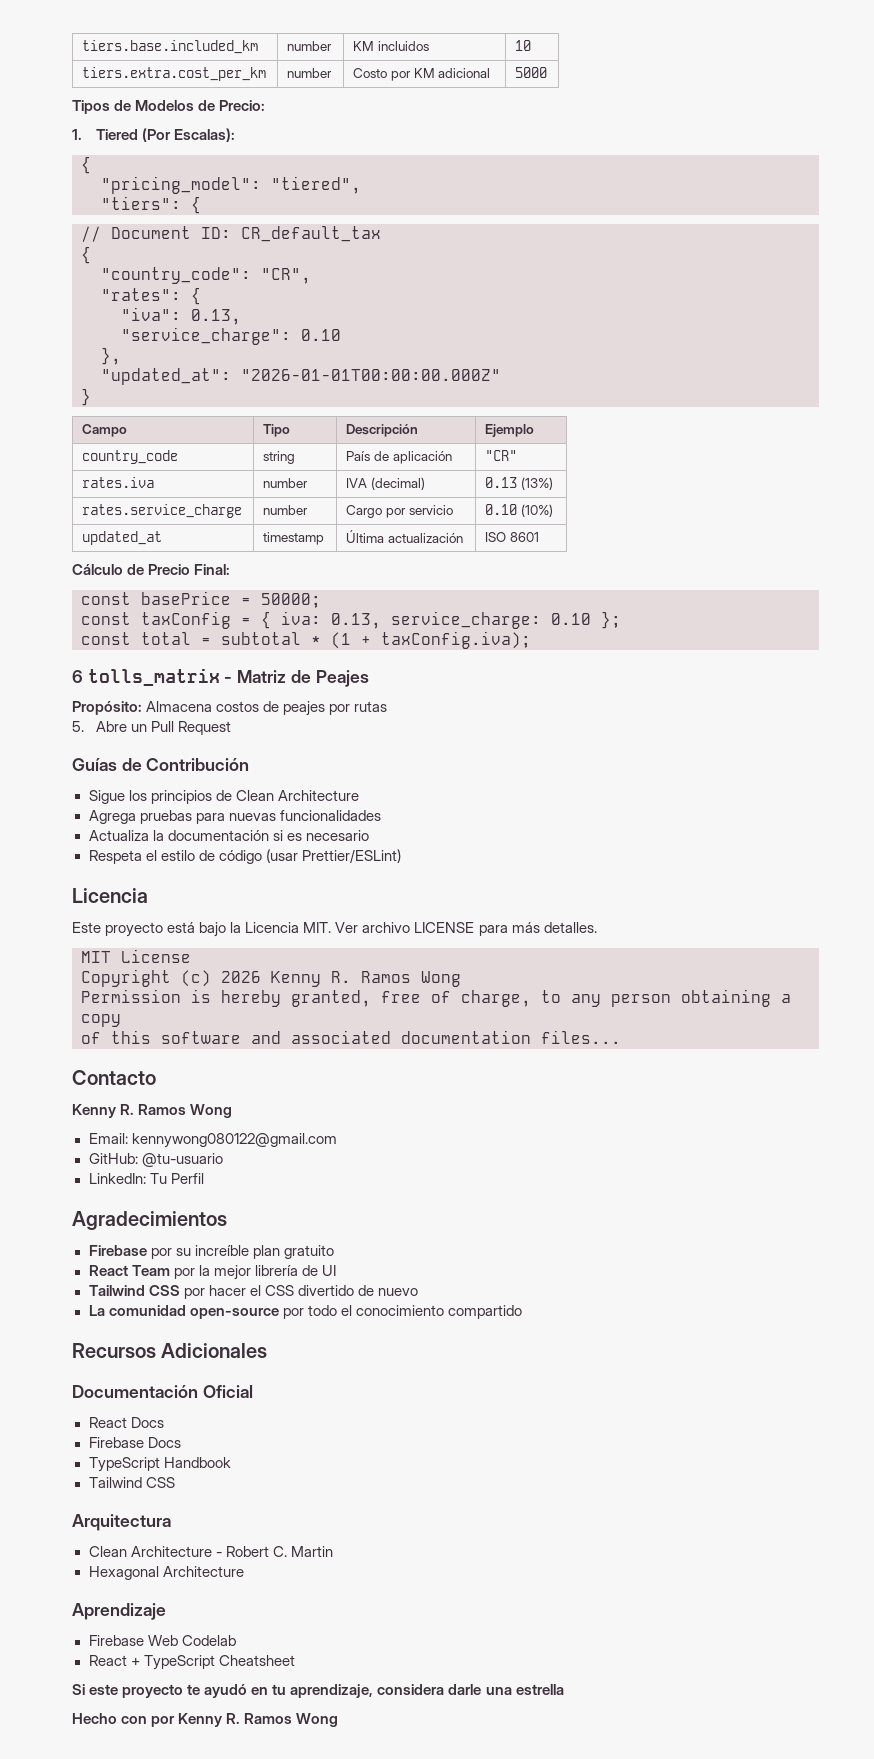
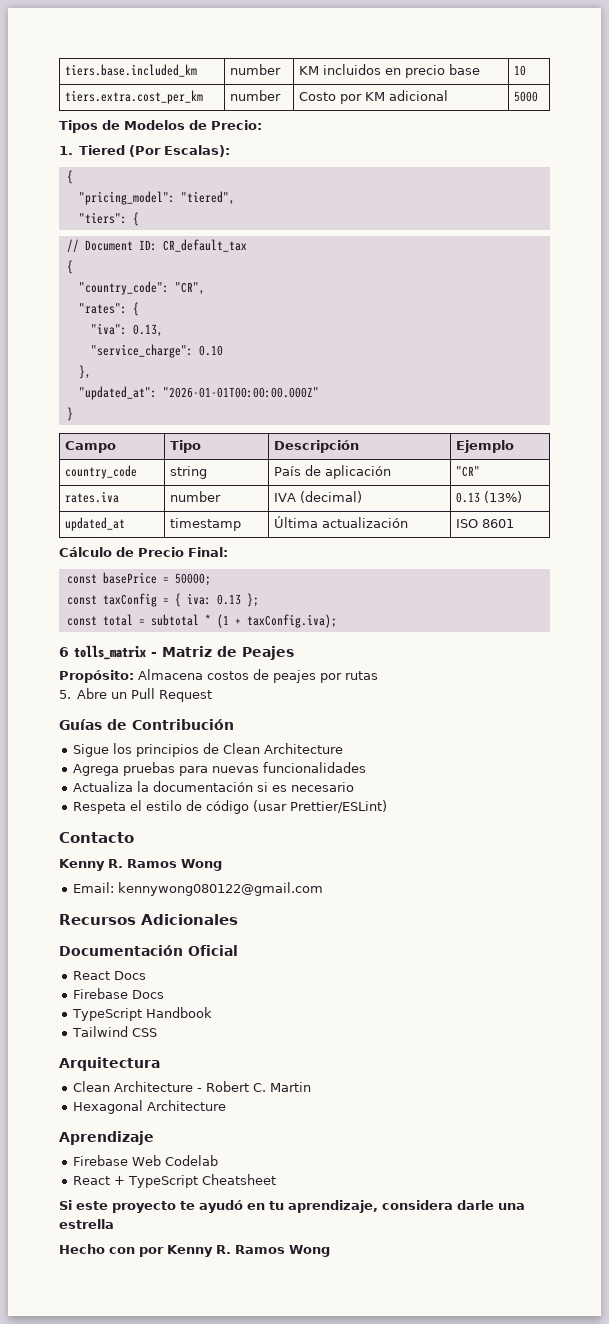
- tiers.base.included_km | number | KM incluidos | 10
+ tiers.base.included_km | number | KM incluidos en precio base | 10
- rates.service_charge | number | Cargo por servicio | 0.10 (10%)
- const taxConfig = { iva: 0.13, service_charge: 0.10 };
+ const taxConfig = { iva: 0.13 };
  Respeta el estilo de código (usar Prettier/ESLint)
- Licencia
- Este proyecto está bajo la Licencia MIT. Ver archivo LICENSE para más detalles.
- MIT License
- Copyright (c) 2026 Kenny R. Ramos Wong
- Permission is hereby granted, free of charge, to any person obtaining a copy
- of this software and associated documentation files...
- GitHub: @tu-usuario
- LinkedIn: Tu Perfil
- Agradecimientos
- Firebase por su increíble plan gratuito
- React Team por la mejor librería de UI
- Tailwind CSS por hacer el CSS divertido de nuevo
- La comunidad open-source por todo el conocimiento compartido

